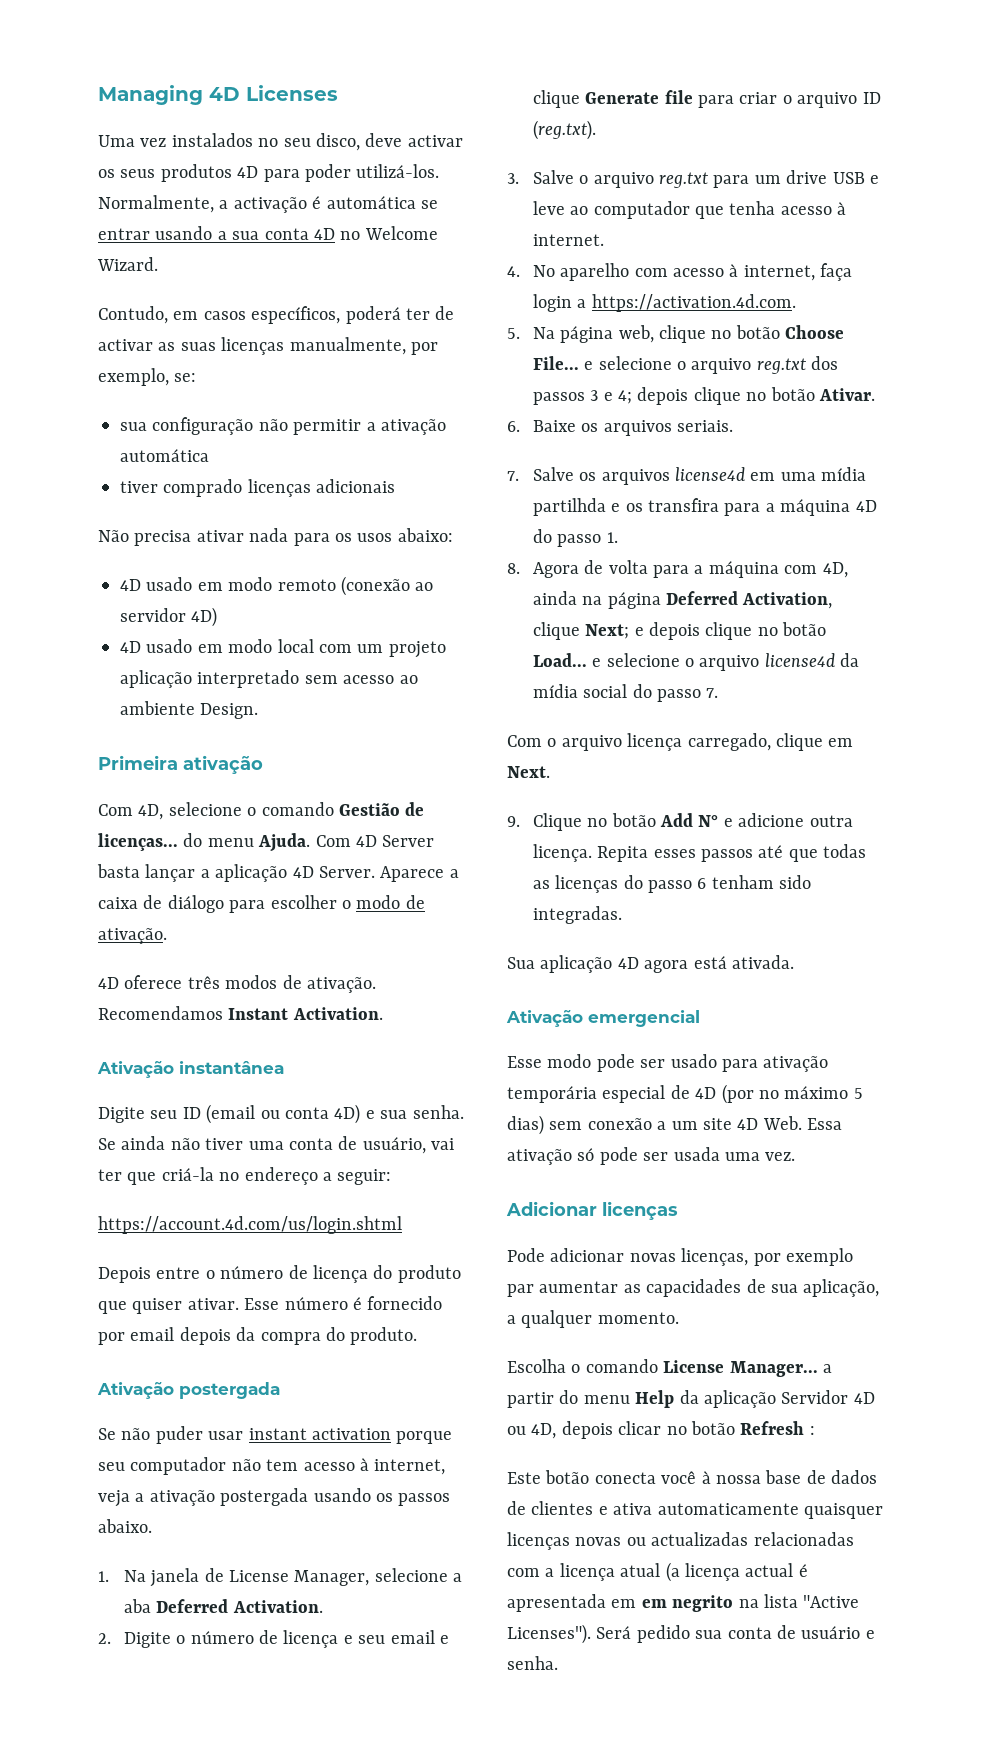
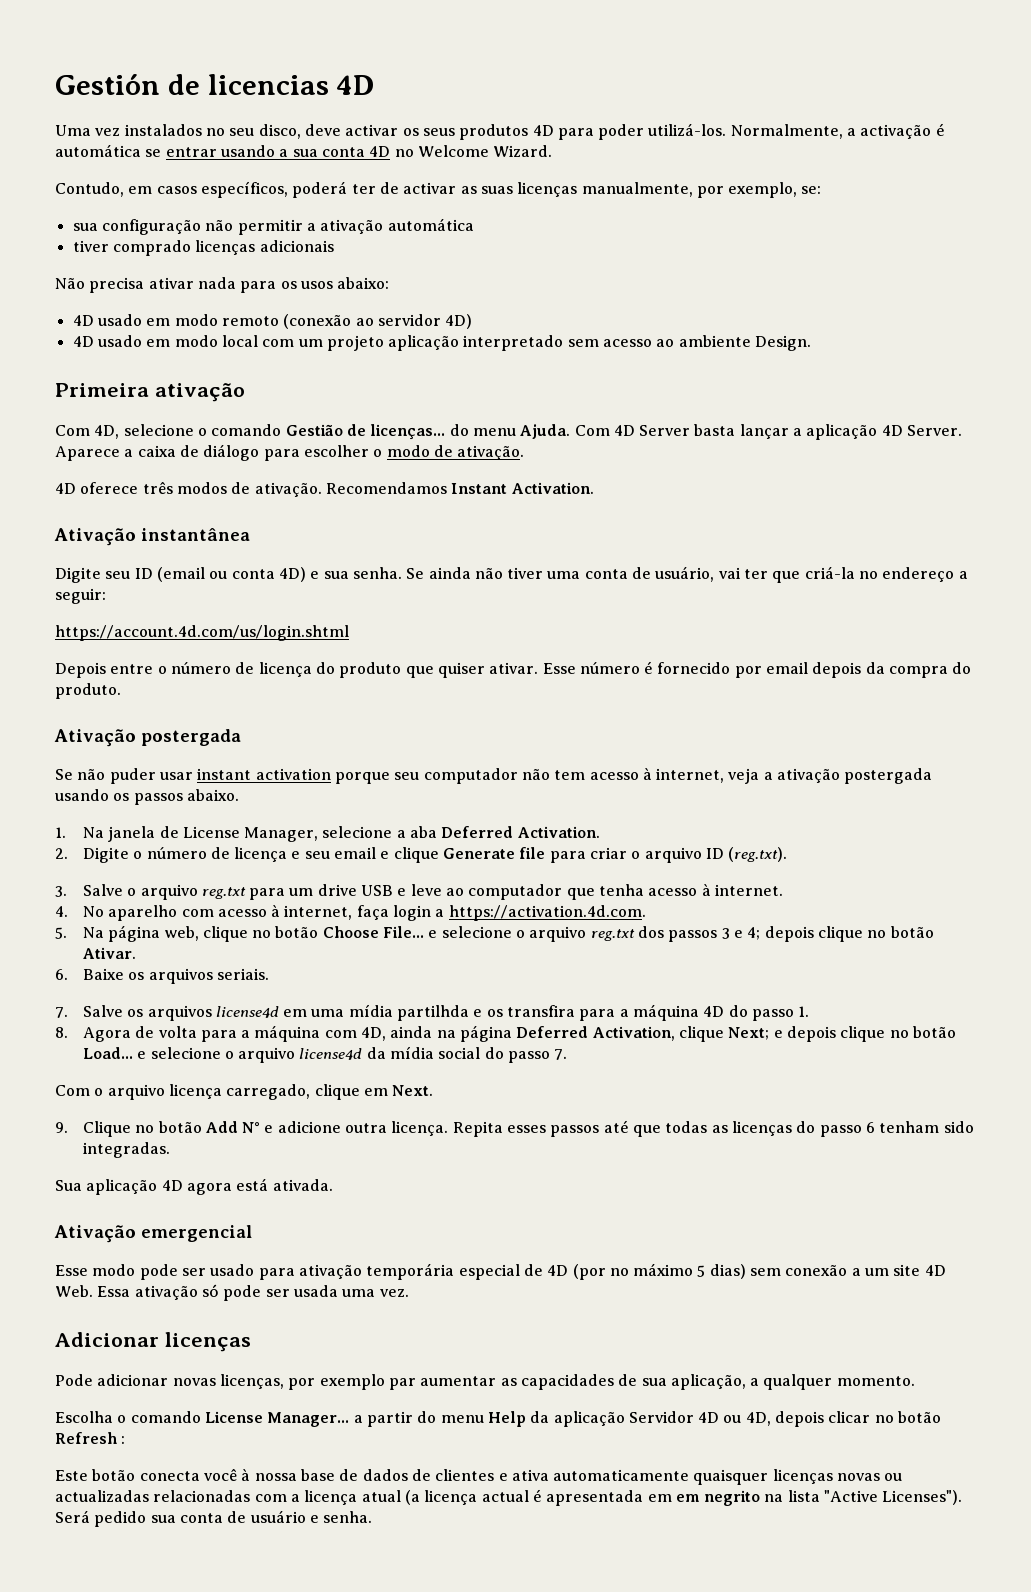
- Managing 4D Licenses
+ Gestión de licencias 4D

